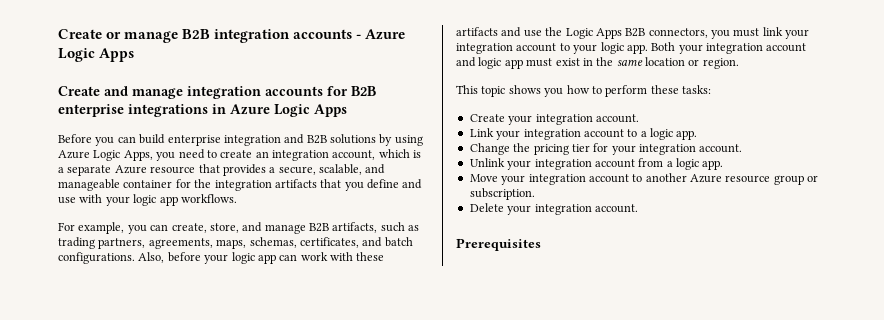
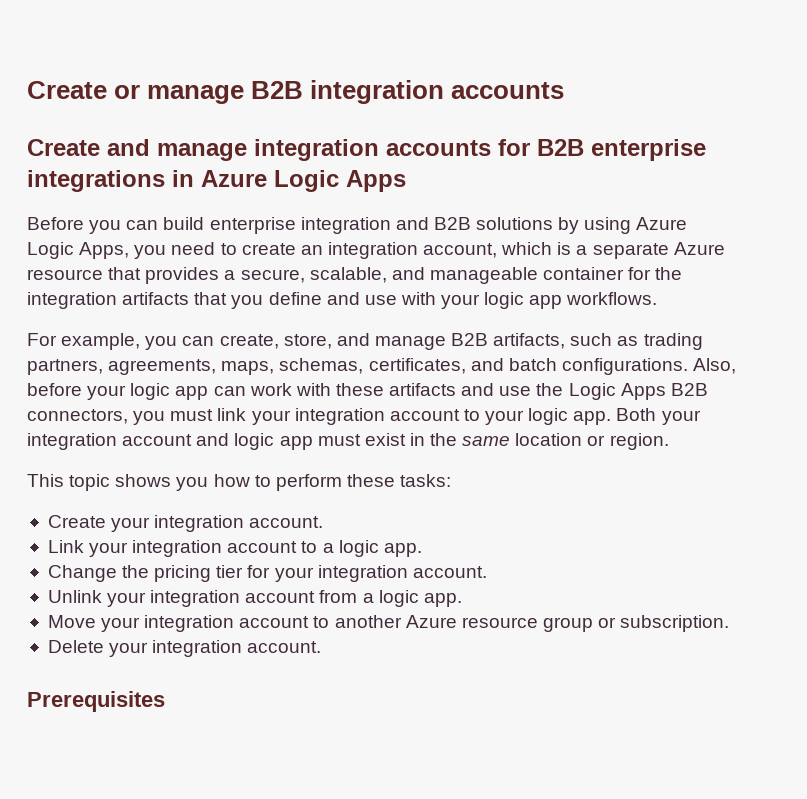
- Create or manage B2B integration accounts - Azure Logic Apps
+ Create or manage B2B integration accounts

